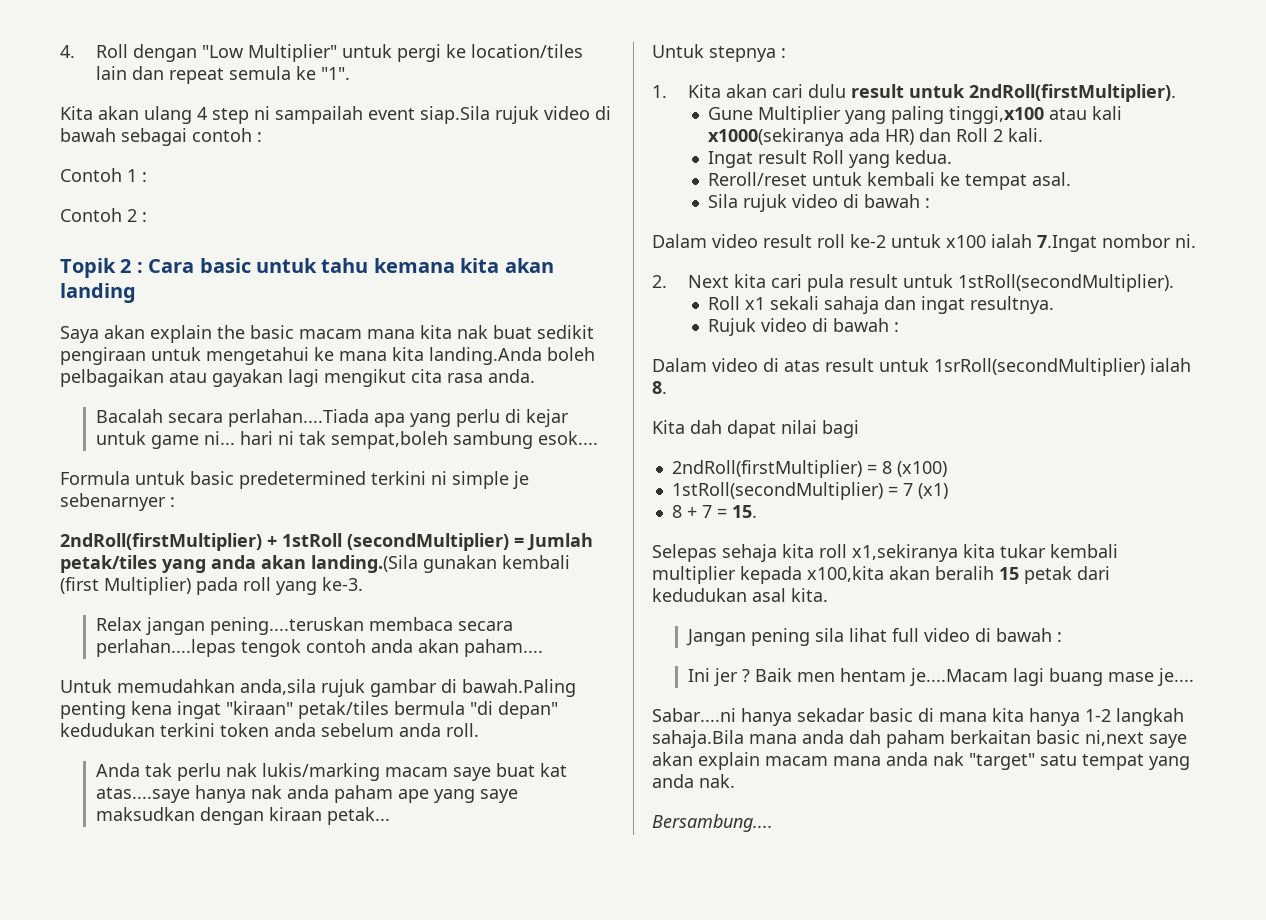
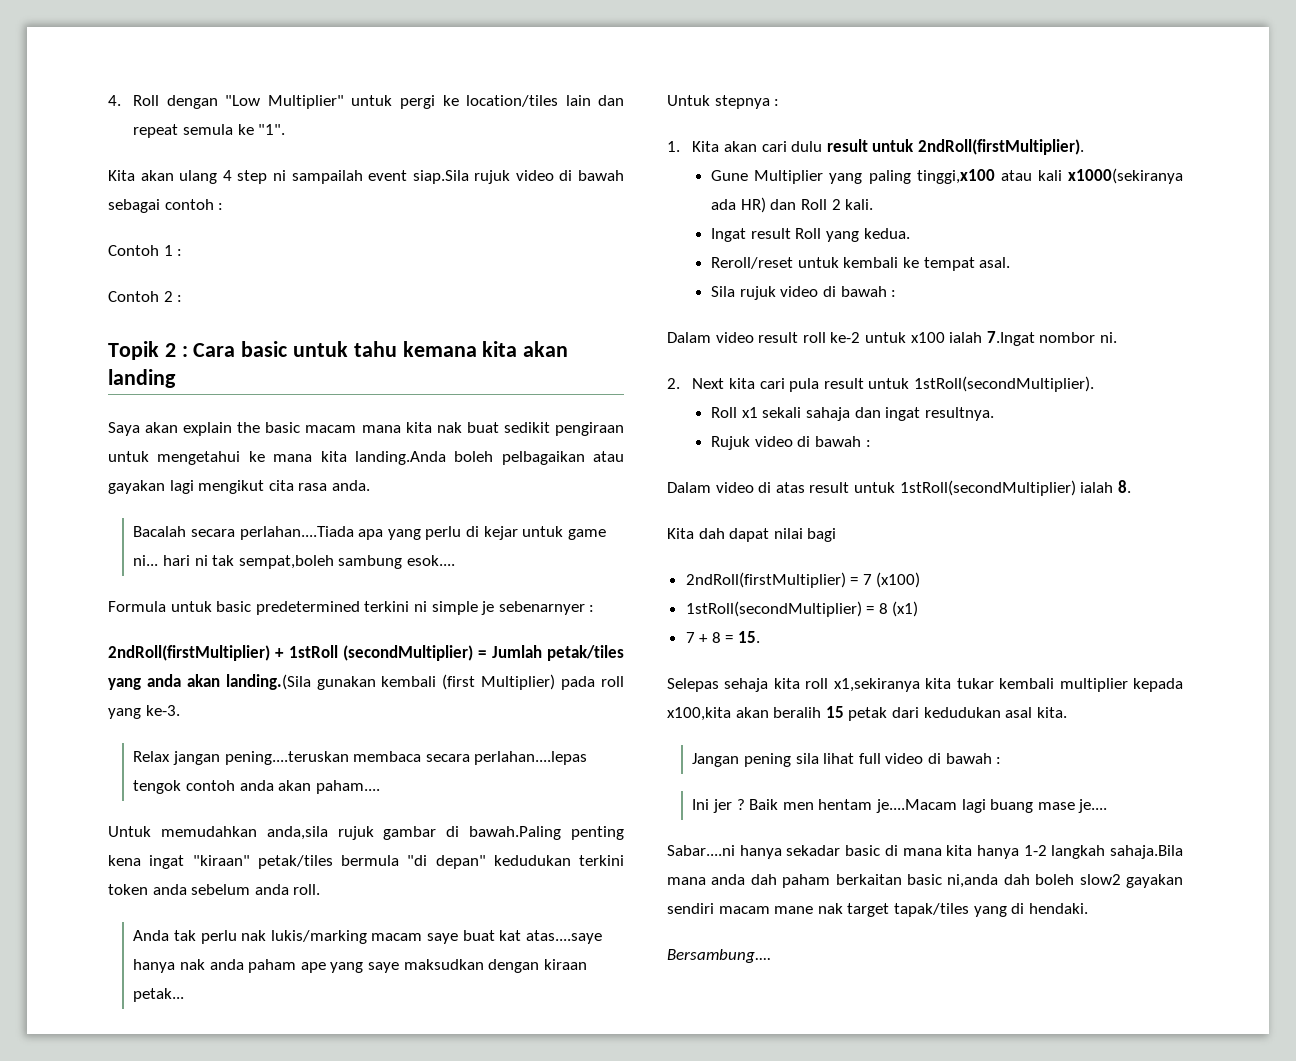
- Dalam video di atas result untuk 1srRoll(secondMultiplier) ialah 8.
+ Dalam video di atas result untuk 1stRoll(secondMultiplier) ialah 8.
- 2ndRoll(firstMultiplier) = 8 (x100)
+ 2ndRoll(firstMultiplier) = 7 (x100)
- 1stRoll(secondMultiplier) = 7 (x1)
+ 1stRoll(secondMultiplier) = 8 (x1)
- 8 + 7 = 15.
+ 7 + 8 = 15.
- Sabar....ni hanya sekadar basic di mana kita hanya 1-2 langkah sahaja.Bila mana anda dah paham berkaitan basic ni,next saye akan explain macam mana anda nak "target" satu tempat yang anda nak.
+ Sabar....ni hanya sekadar basic di mana kita hanya 1-2 langkah sahaja.Bila mana anda dah paham berkaitan basic ni,anda dah boleh slow2 gayakan sendiri macam mane nak target tapak/tiles yang di hendaki.

